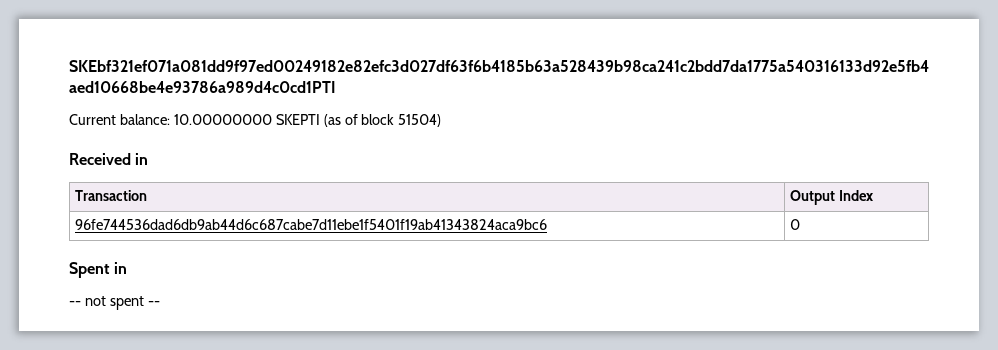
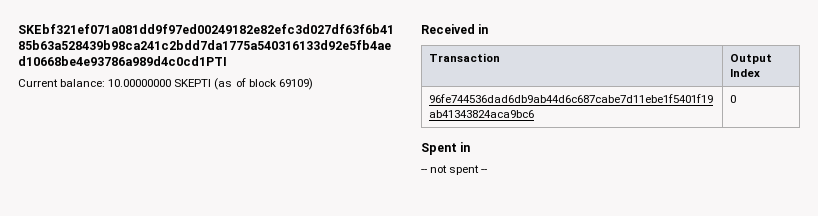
- Current balance: 10.00000000 SKEPTI (as of block 51504)
+ Current balance: 10.00000000 SKEPTI (as of block 69109)

